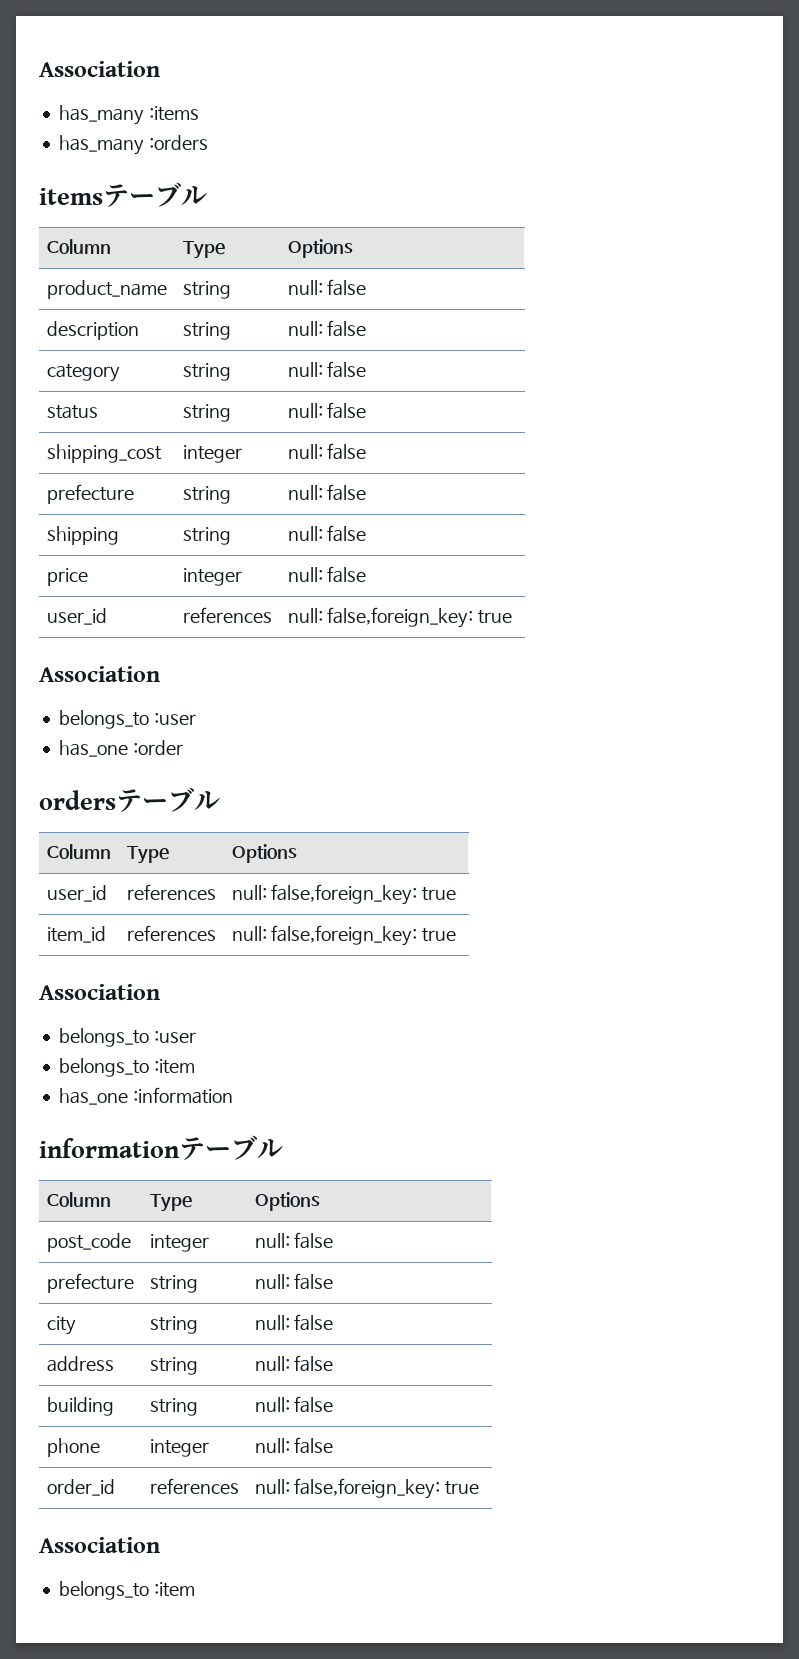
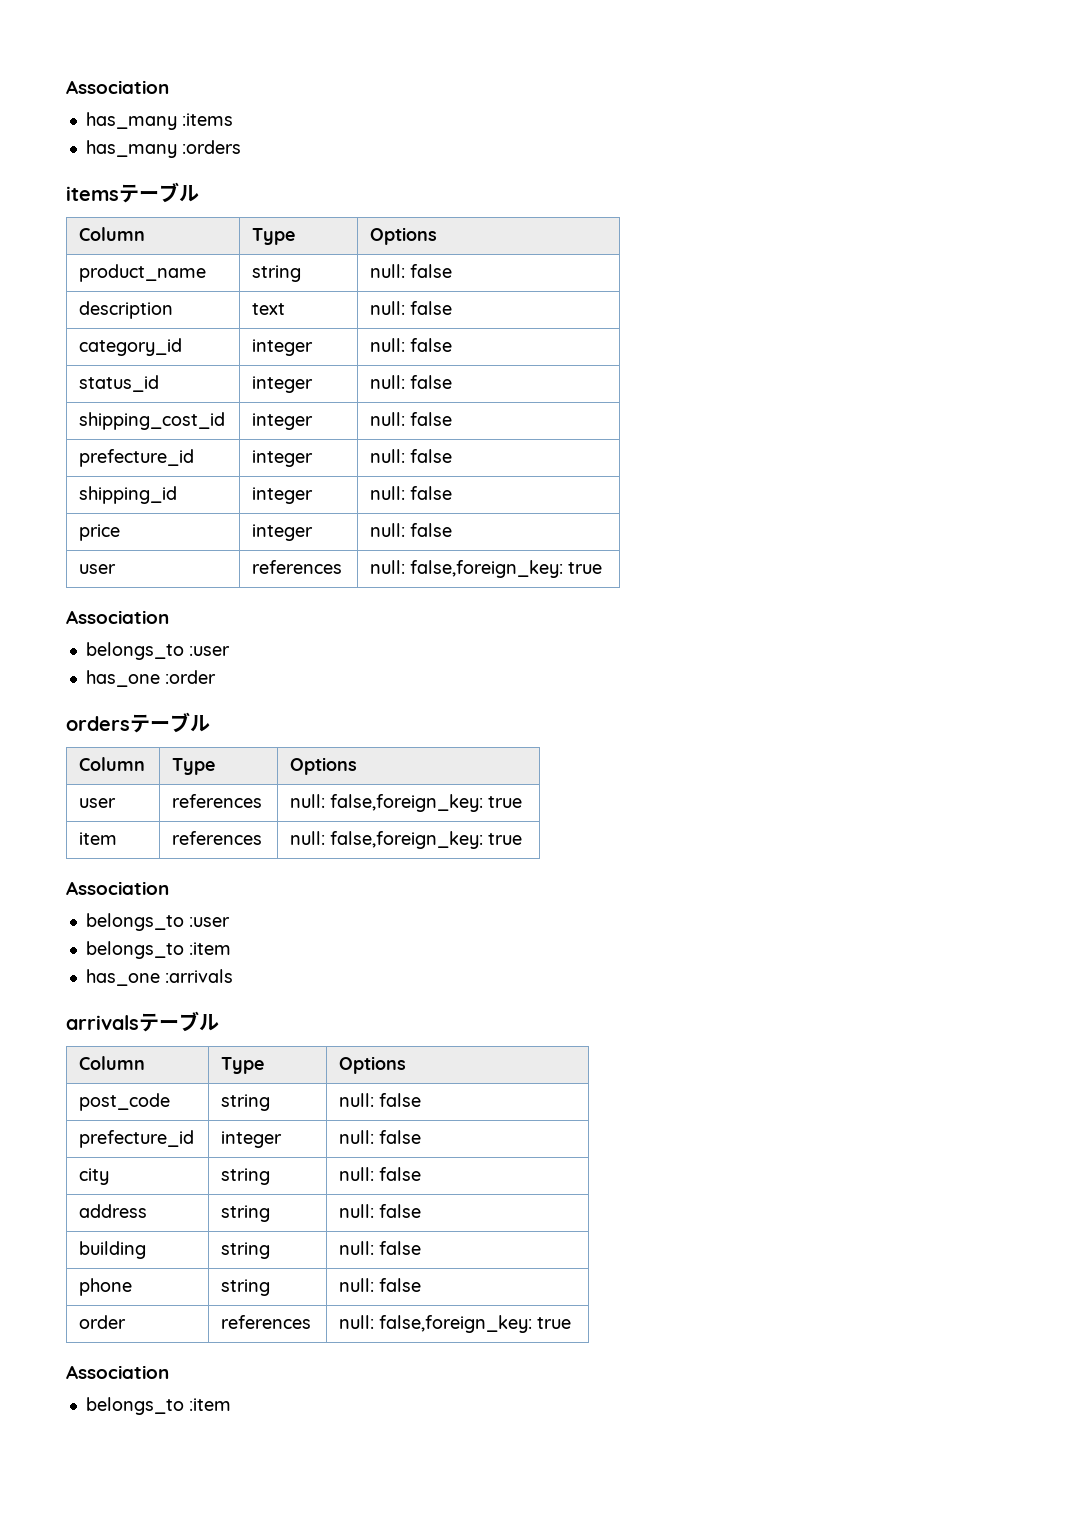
- description | string | null: false
- category | string | null: false
- status | string | null: false
- shipping_cost | integer | null: false
- prefecture | string | null: false
- shipping | string | null: false
+ description | text | null: false
+ category_id | integer | null: false
+ status_id | integer | null: false
+ shipping_cost_id | integer | null: false
+ prefecture_id | integer | null: false
+ shipping_id | integer | null: false
  price | integer | null: false
- user_id | references | null: false,foreign_key: true
+ user | references | null: false,foreign_key: true
  ordersテーブル
  Column | Type | Options
- user_id | references | null: false,foreign_key: true
- item_id | references | null: false,foreign_key: true
+ user | references | null: false,foreign_key: true
+ item | references | null: false,foreign_key: true
- has_one :information
- informationテーブル
+ has_one :arrivals
+ arrivalsテーブル
- post_code | integer | null: false
- prefecture | string | null: false
+ post_code | string | null: false
+ prefecture_id | integer | null: false
- phone | integer | null: false
- order_id | references | null: false,foreign_key: true
+ phone | string | null: false
+ order | references | null: false,foreign_key: true

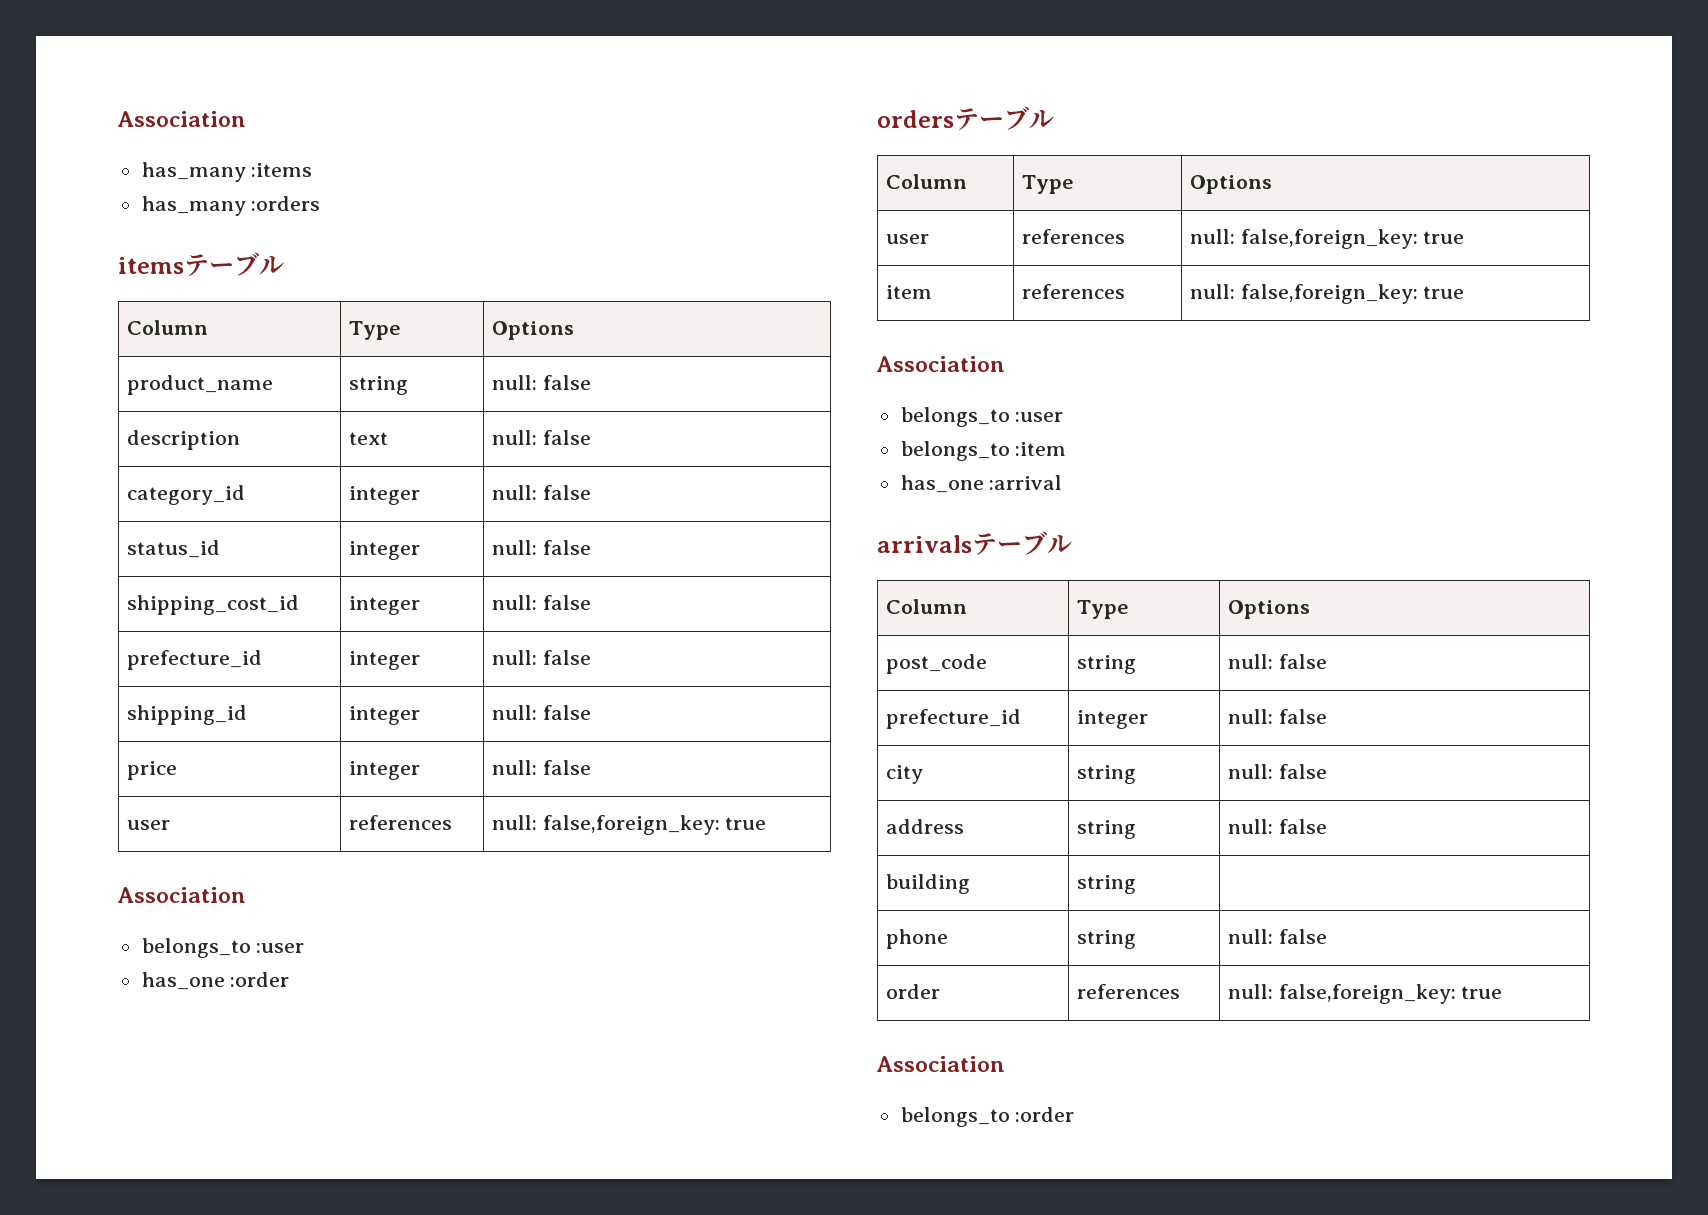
- has_one :arrivals
+ has_one :arrival
- building | string | null: false
+ building | string |
  order | references | null: false,foreign_key: true
  Association
- belongs_to :item
+ belongs_to :order

